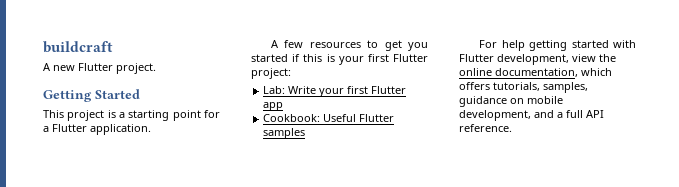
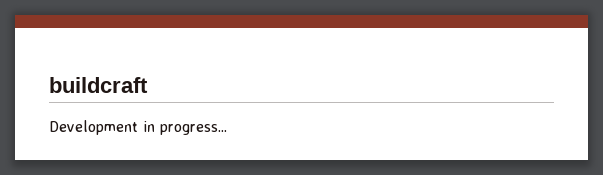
- A new Flutter project.
- Getting Started
- This project is a starting point for a Flutter application.
- A few resources to get you started if this is your first Flutter project:
- Lab: Write your first Flutter app
- Cookbook: Useful Flutter samples
- For help getting started with Flutter development, view the online documentation, which offers tutorials, samples, guidance on mobile development, and a full API reference.
+ Development in progress...

